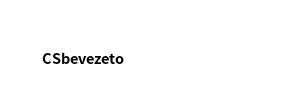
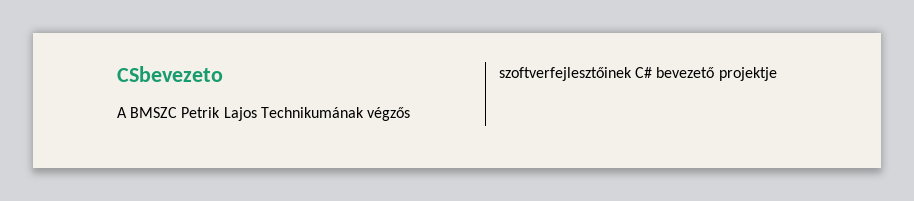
+ A BMSZC Petrik Lajos Technikumának végzős szoftverfejlesztőinek C# bevezető projektje

